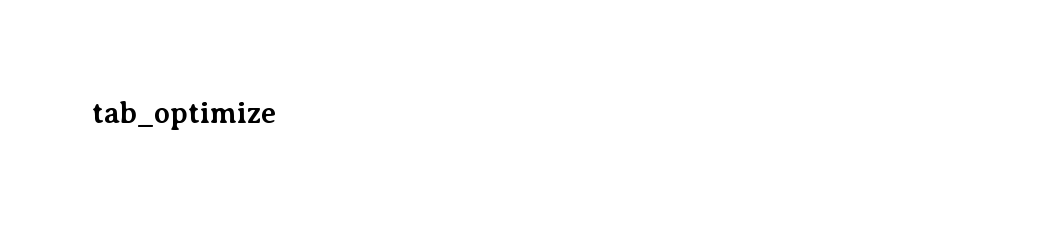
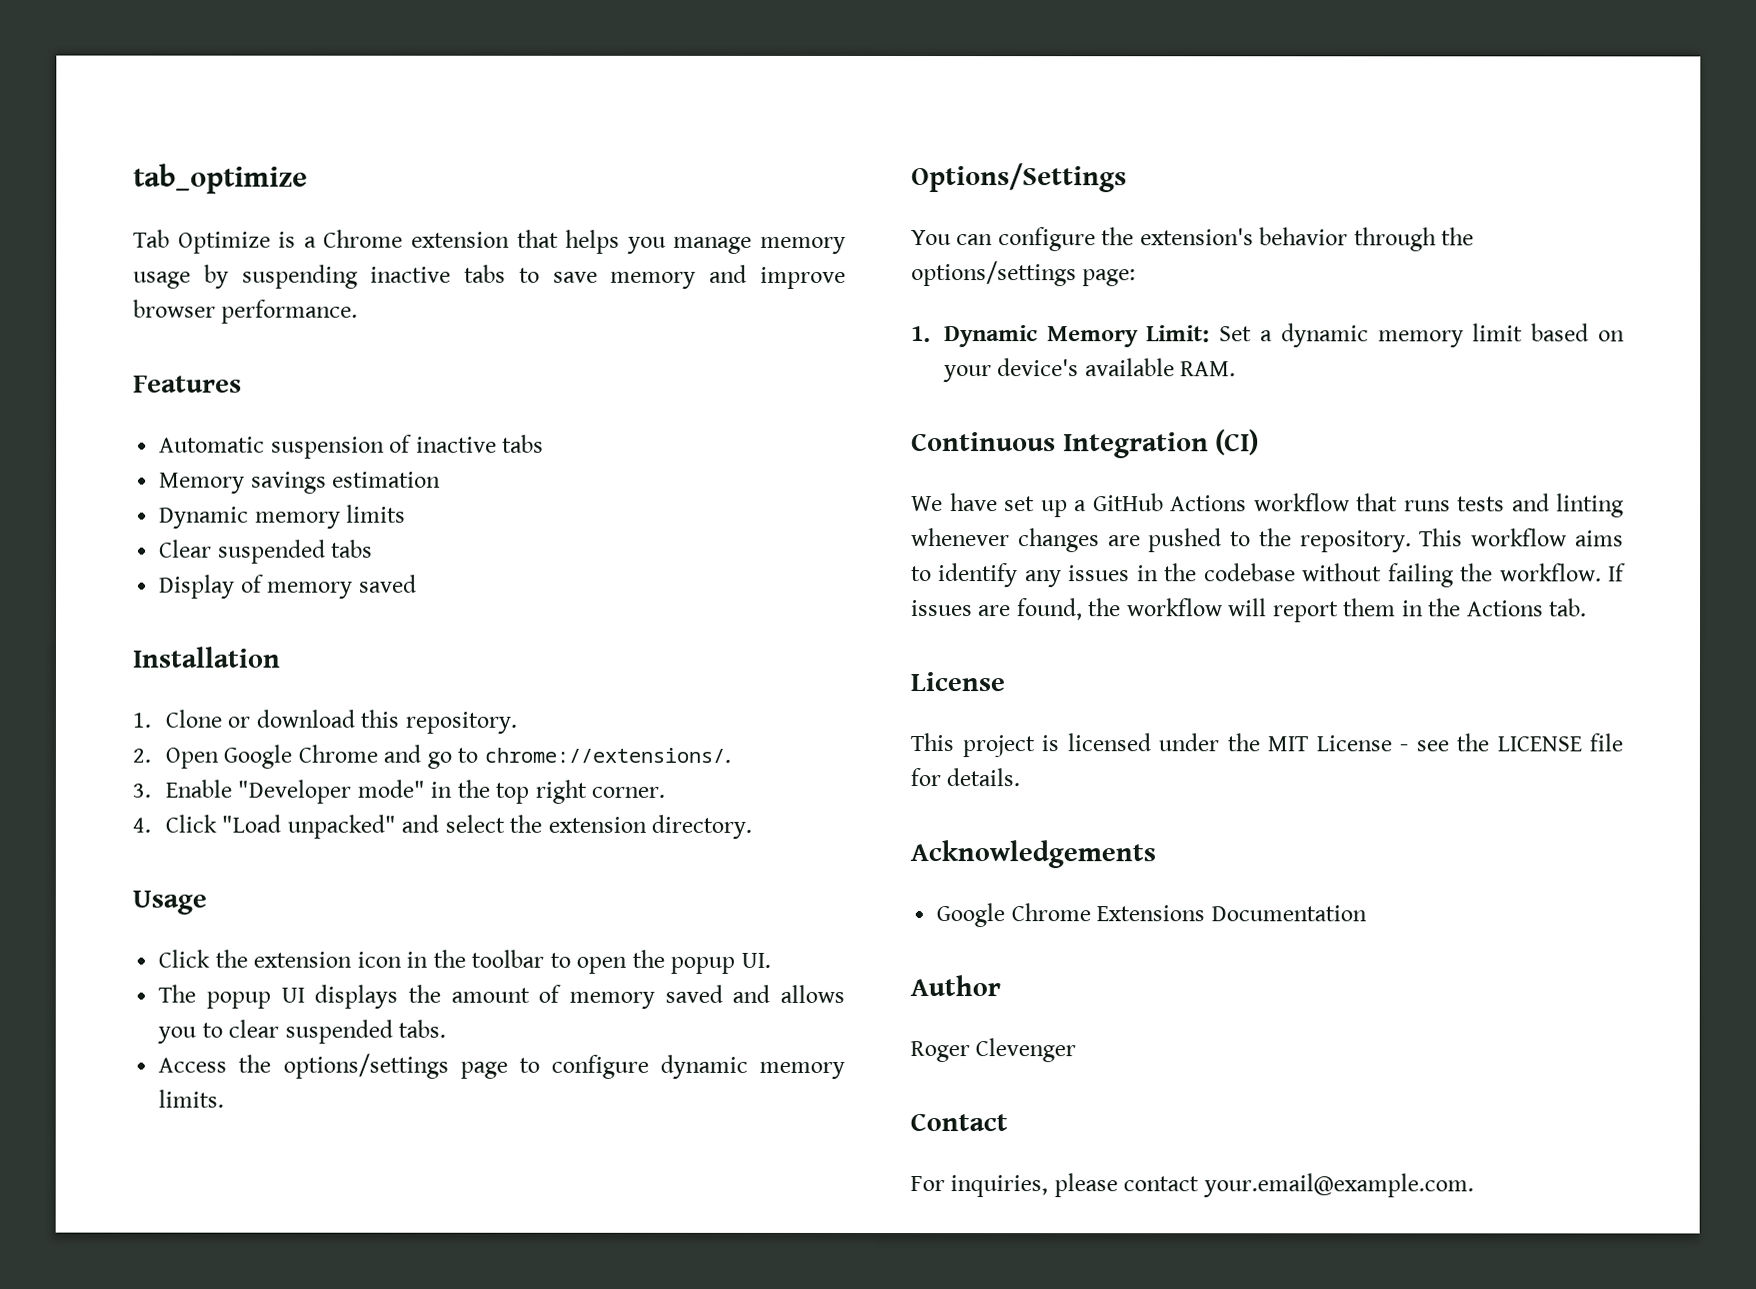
+ Tab Optimize is a Chrome extension that helps you manage memory usage by suspending inactive tabs to save memory and improve browser performance.
+ Features
+ Automatic suspension of inactive tabs
+ Memory savings estimation
+ Dynamic memory limits
+ Clear suspended tabs
+ Display of memory saved
+ Installation
+ 1. Clone or download this repository.
+ 2. Open Google Chrome and go to chrome://extensions/.
+ 3. Enable "Developer mode" in the top right corner.
+ 4. Click "Load unpacked" and select the extension directory.
+ Usage
+ Click the extension icon in the toolbar to open the popup UI.
+ The popup UI displays the amount of memory saved and allows you to clear suspended tabs.
+ Access the options/settings page to configure dynamic memory limits.
+ Options/Settings
+ You can configure the extension's behavior through the options/settings page:
+ 1. Dynamic Memory Limit: Set a dynamic memory limit based on your device's available RAM.
+ Continuous Integration (CI)
+ We have set up a GitHub Actions workflow that runs tests and linting whenever changes are pushed to the repository. This workflow aims to identify any issues in the codebase without failing the workflow. If issues are found, the workflow will report them in the Actions tab.
+ License
+ This project is licensed under the MIT License - see the LICENSE file for details.
+ Acknowledgements
+ Google Chrome Extensions Documentation
+ Author
+ Roger Clevenger
+ Contact
+ For inquiries, please contact your.email@example.com.

